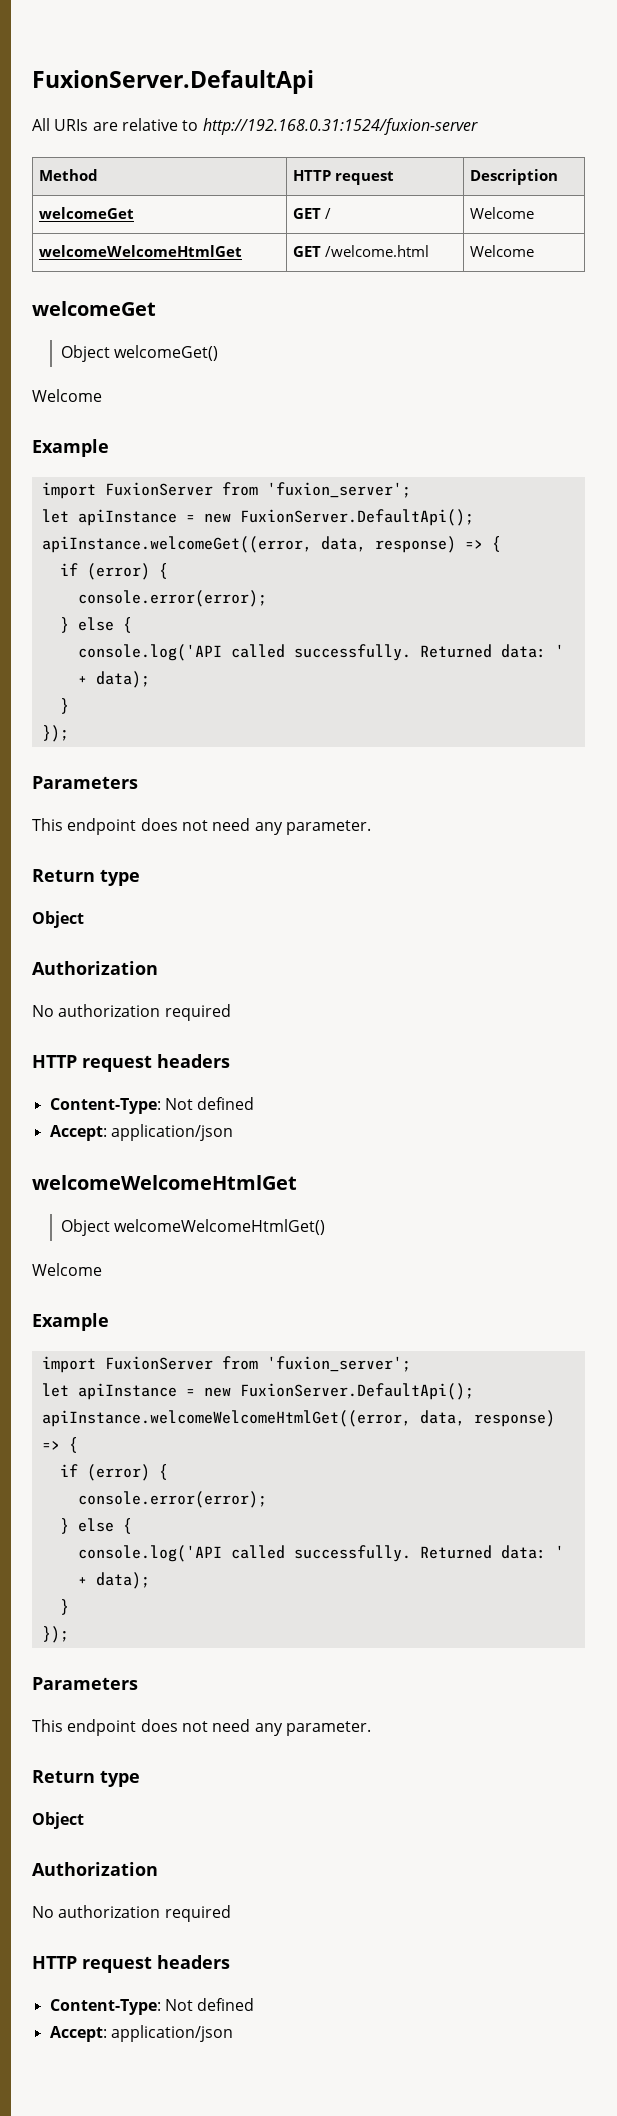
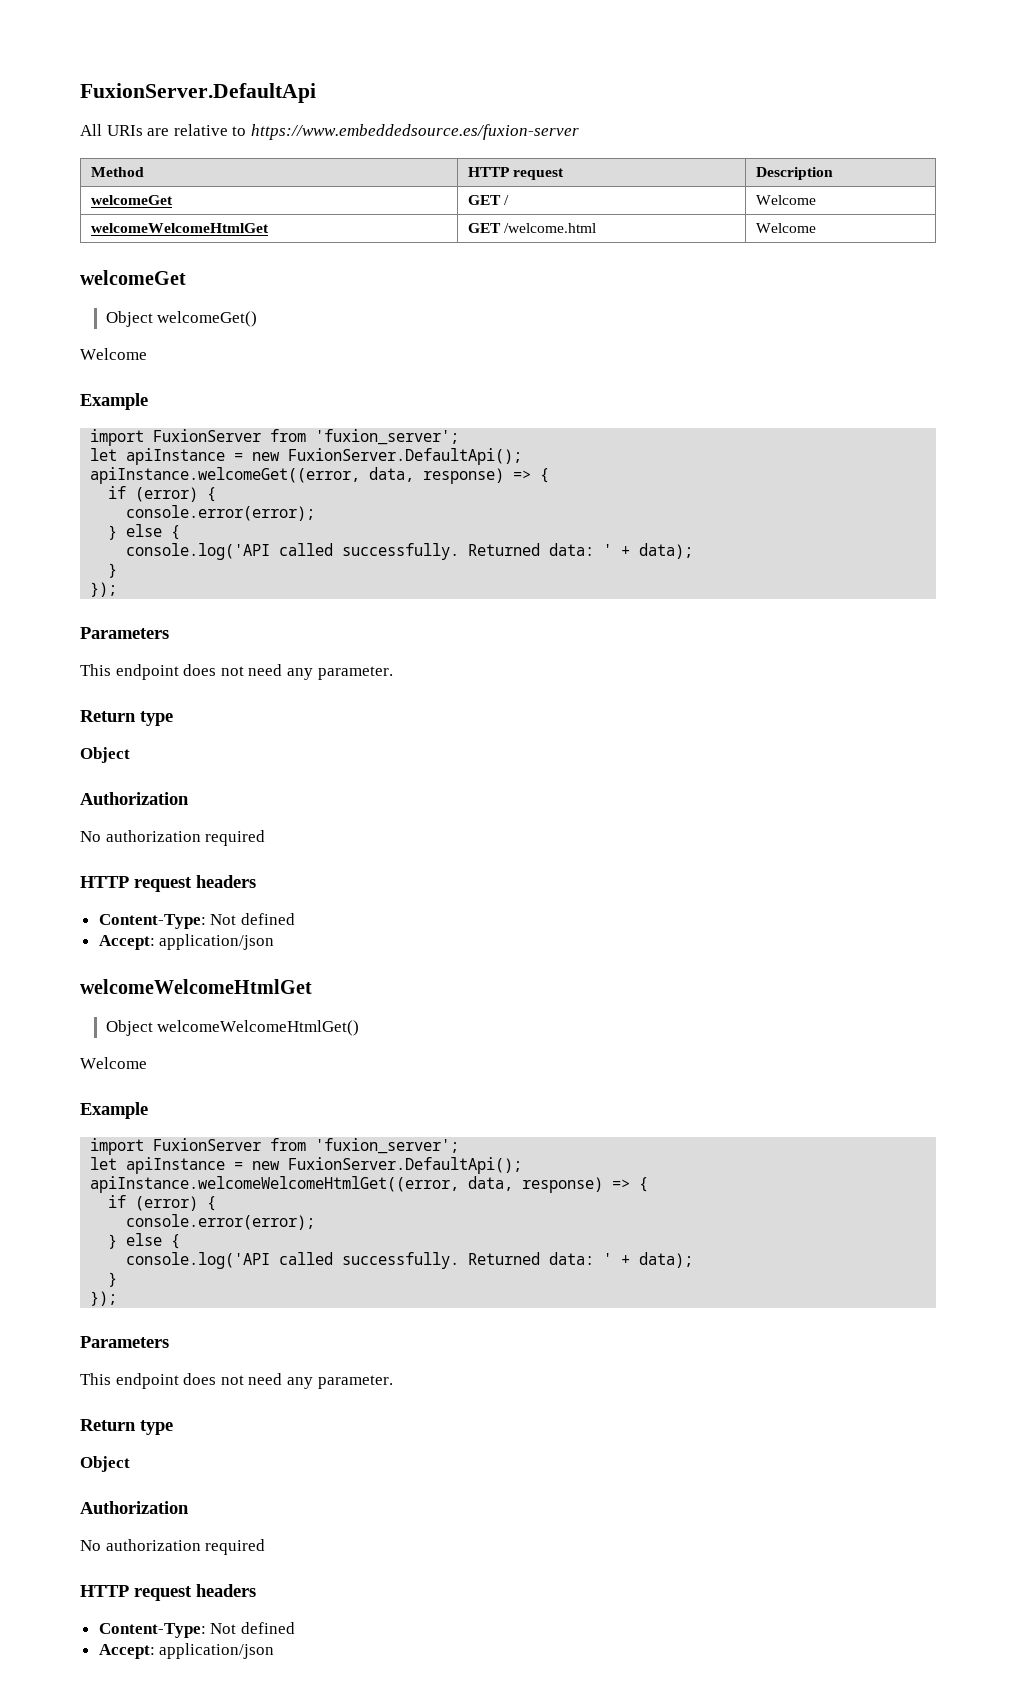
- All URIs are relative to http://192.168.0.31:1524/fuxion-server
+ All URIs are relative to https://www.embeddedsource.es/fuxion-server

